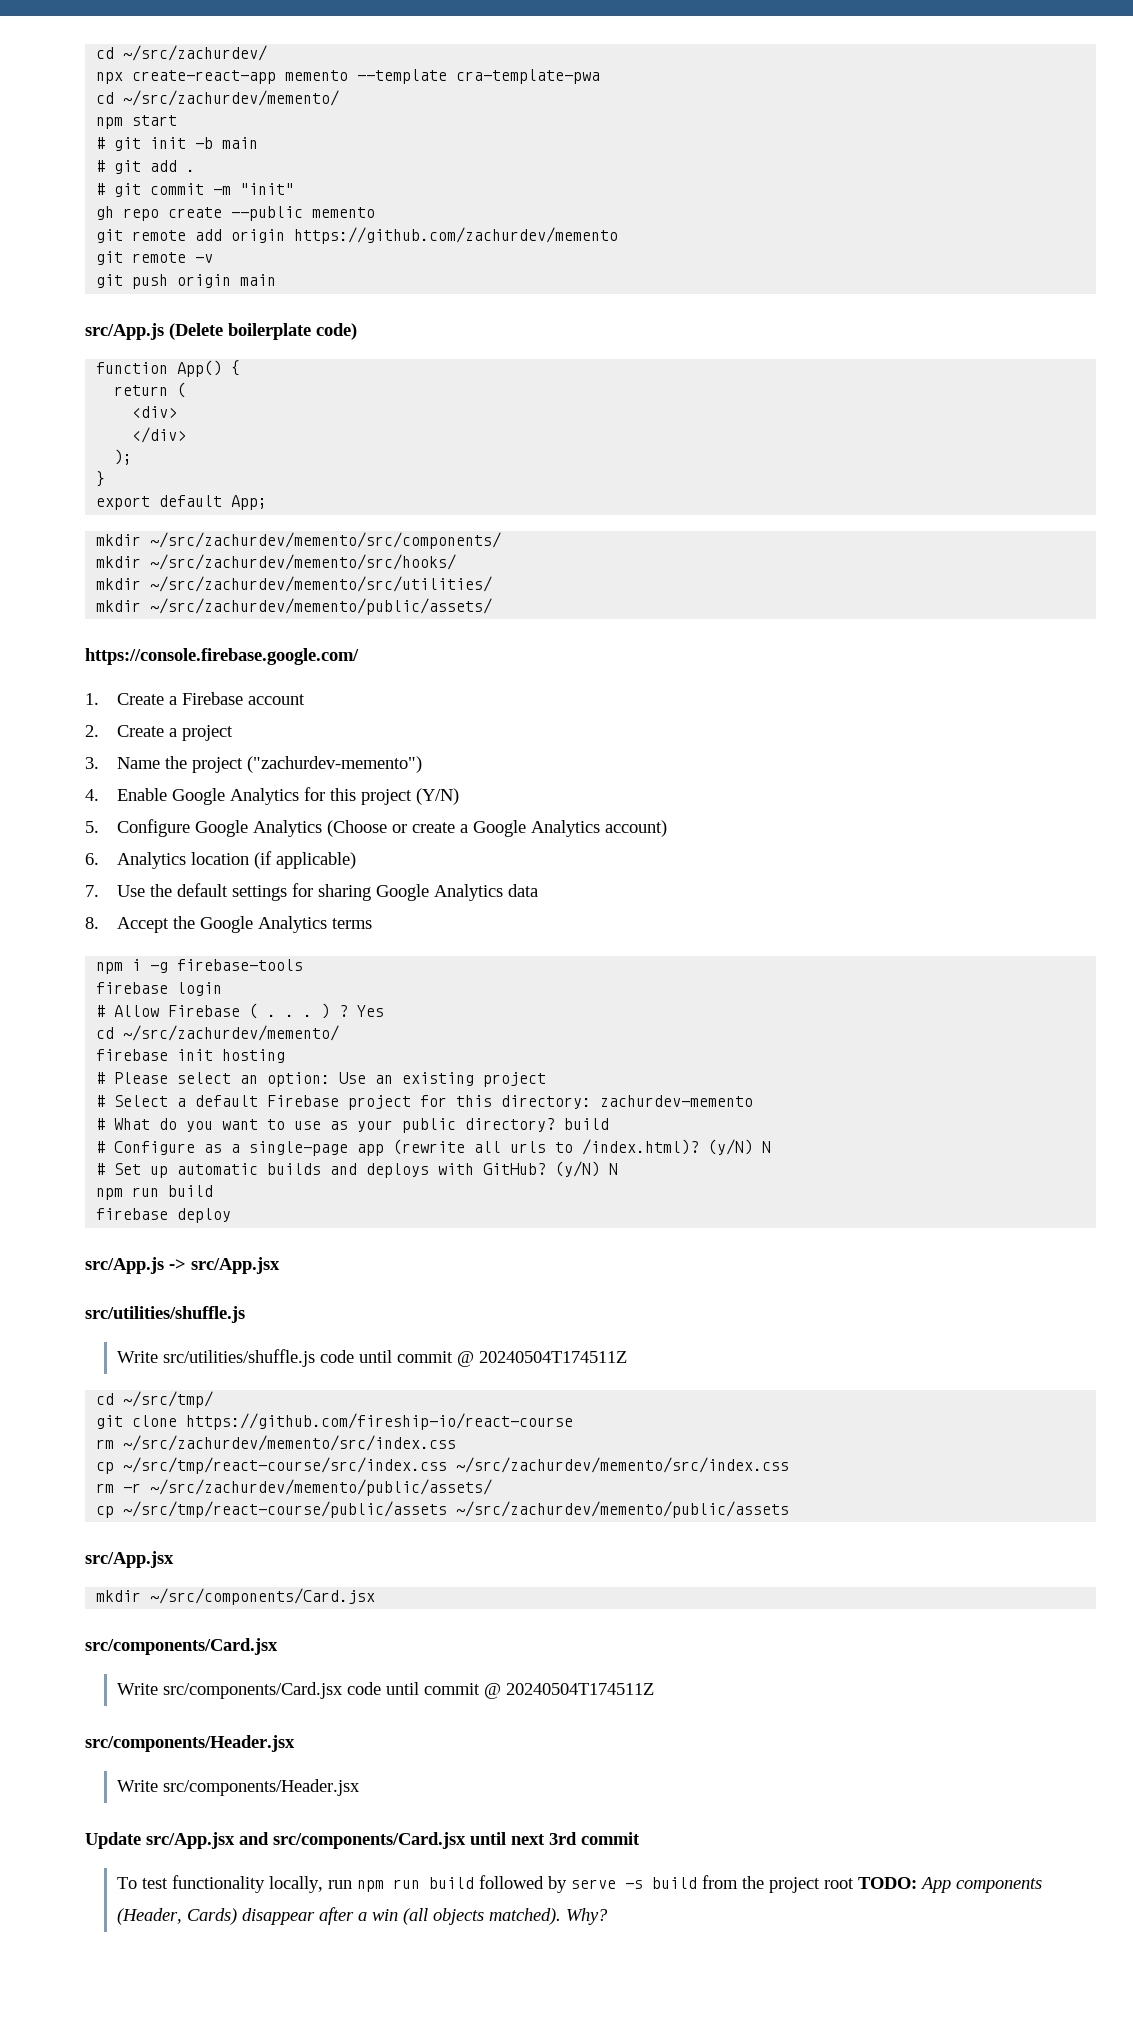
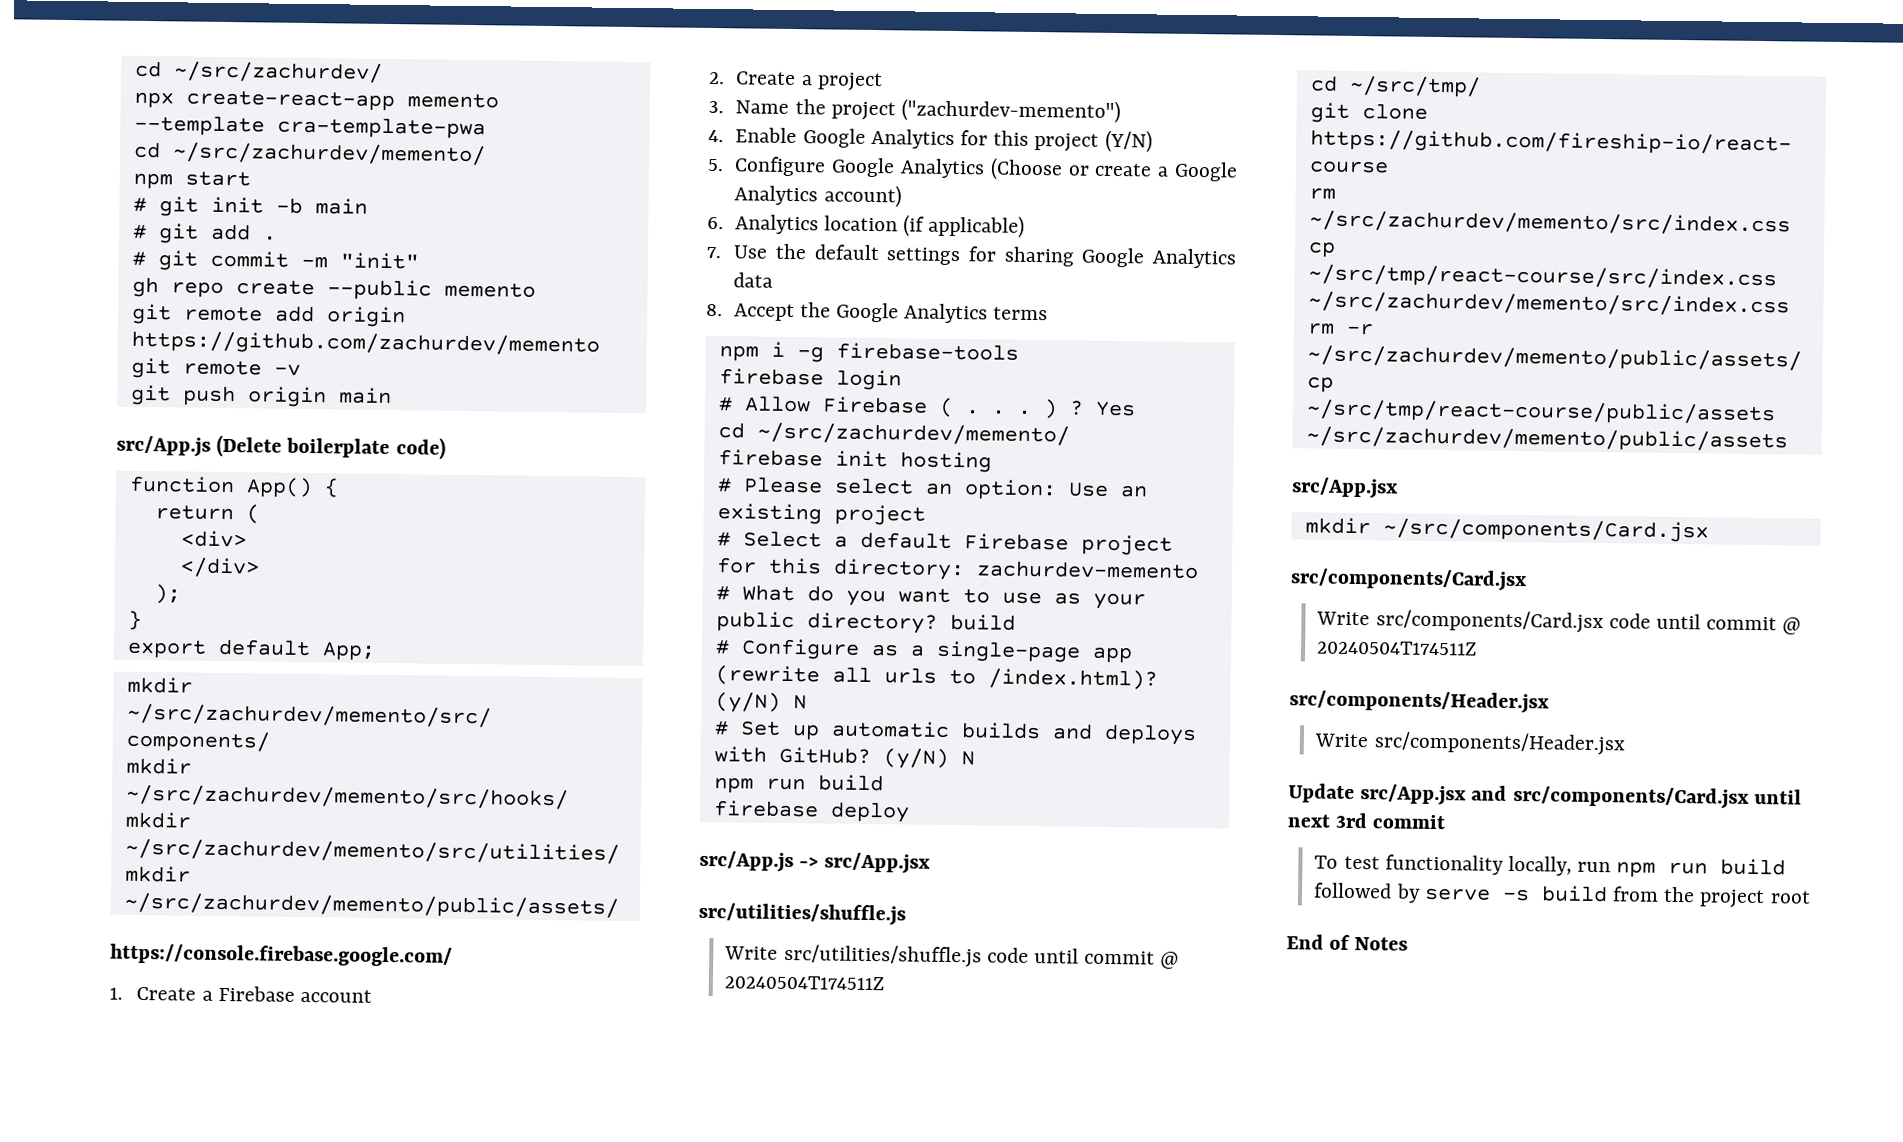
- To test functionality locally, run npm run build followed by serve -s build from the project root TODO: App components (Header, Cards) disappear after a win (all objects matched). Why?
+ To test functionality locally, run npm run build followed by serve -s build from the project root
+ End of Notes

